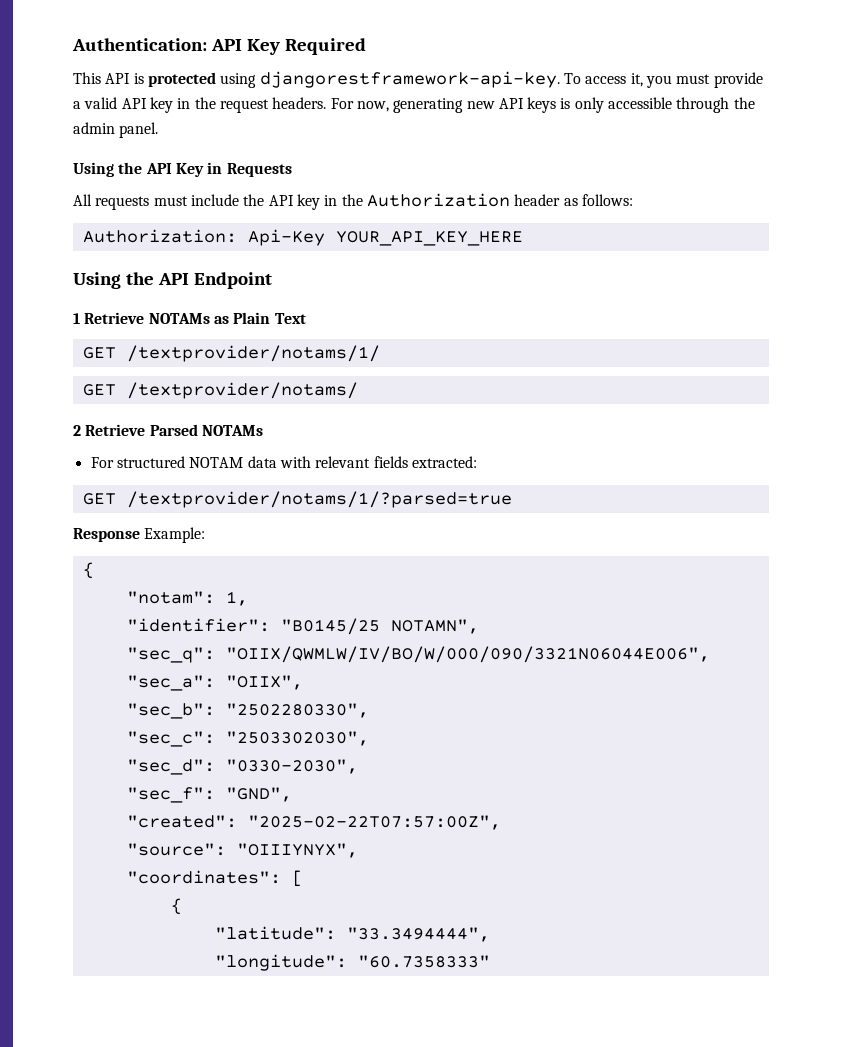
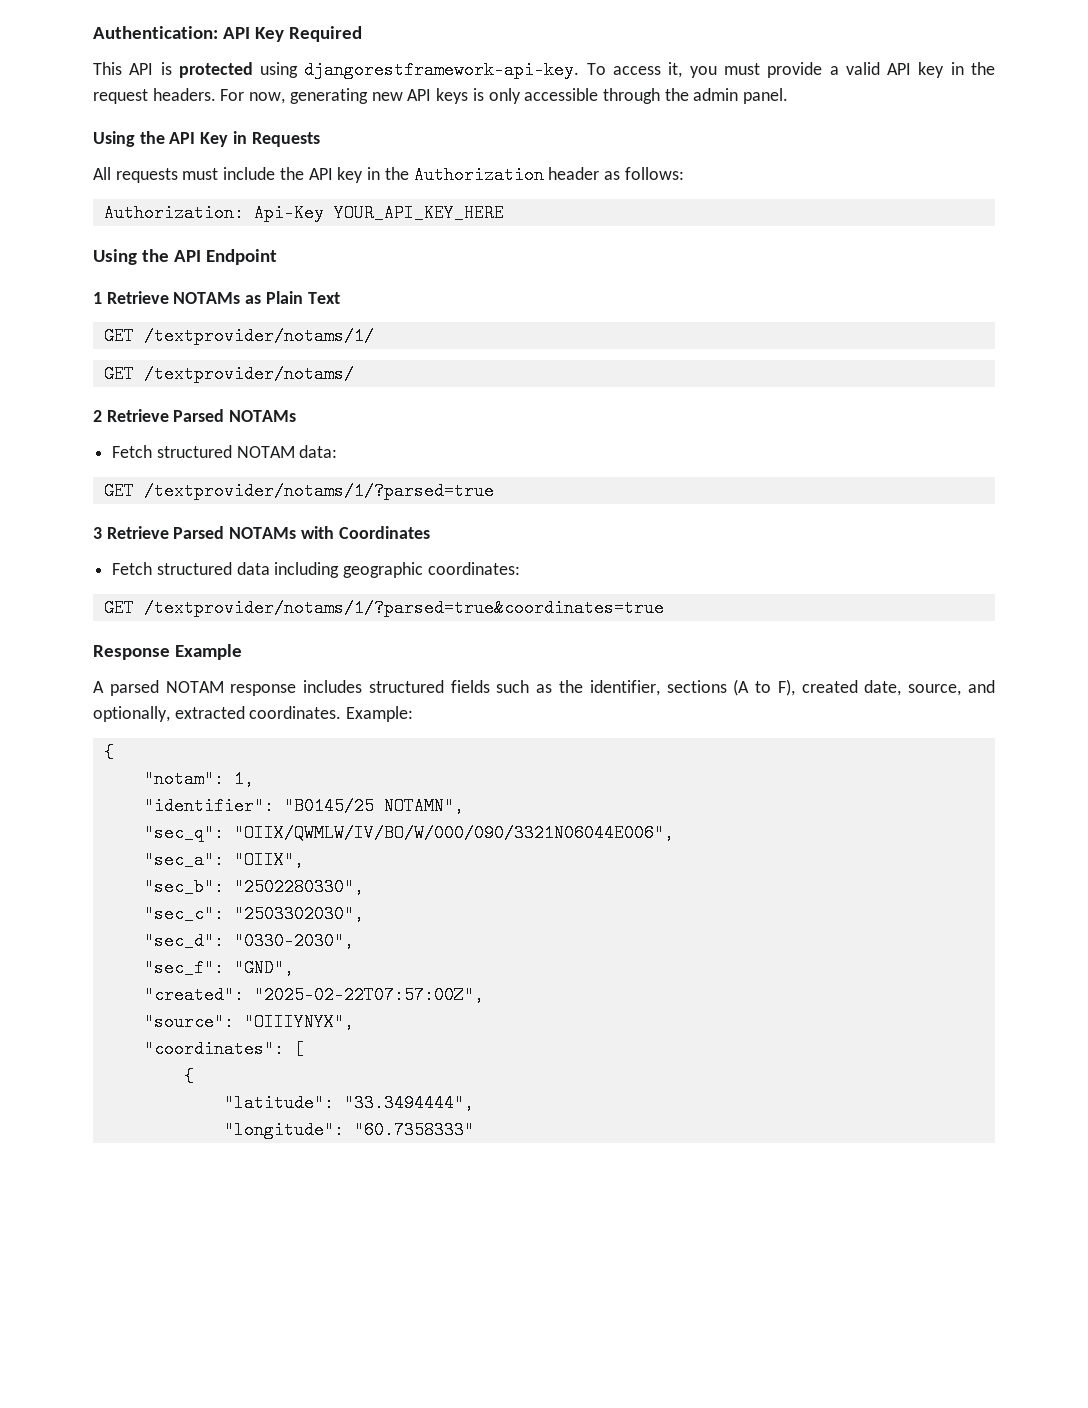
- For structured NOTAM data with relevant fields extracted:
+ Fetch structured NOTAM data:
  GET /textprovider/notams/1/?parsed=true
- Response Example:
+ 3 Retrieve Parsed NOTAMs with Coordinates
+ Fetch structured data including geographic coordinates:
+ GET /textprovider/notams/1/?parsed=true&coordinates=true
+ Response Example
+ A parsed NOTAM response includes structured fields such as the identifier, sections (A to F), created date, source, and optionally, extracted coordinates. Example:

